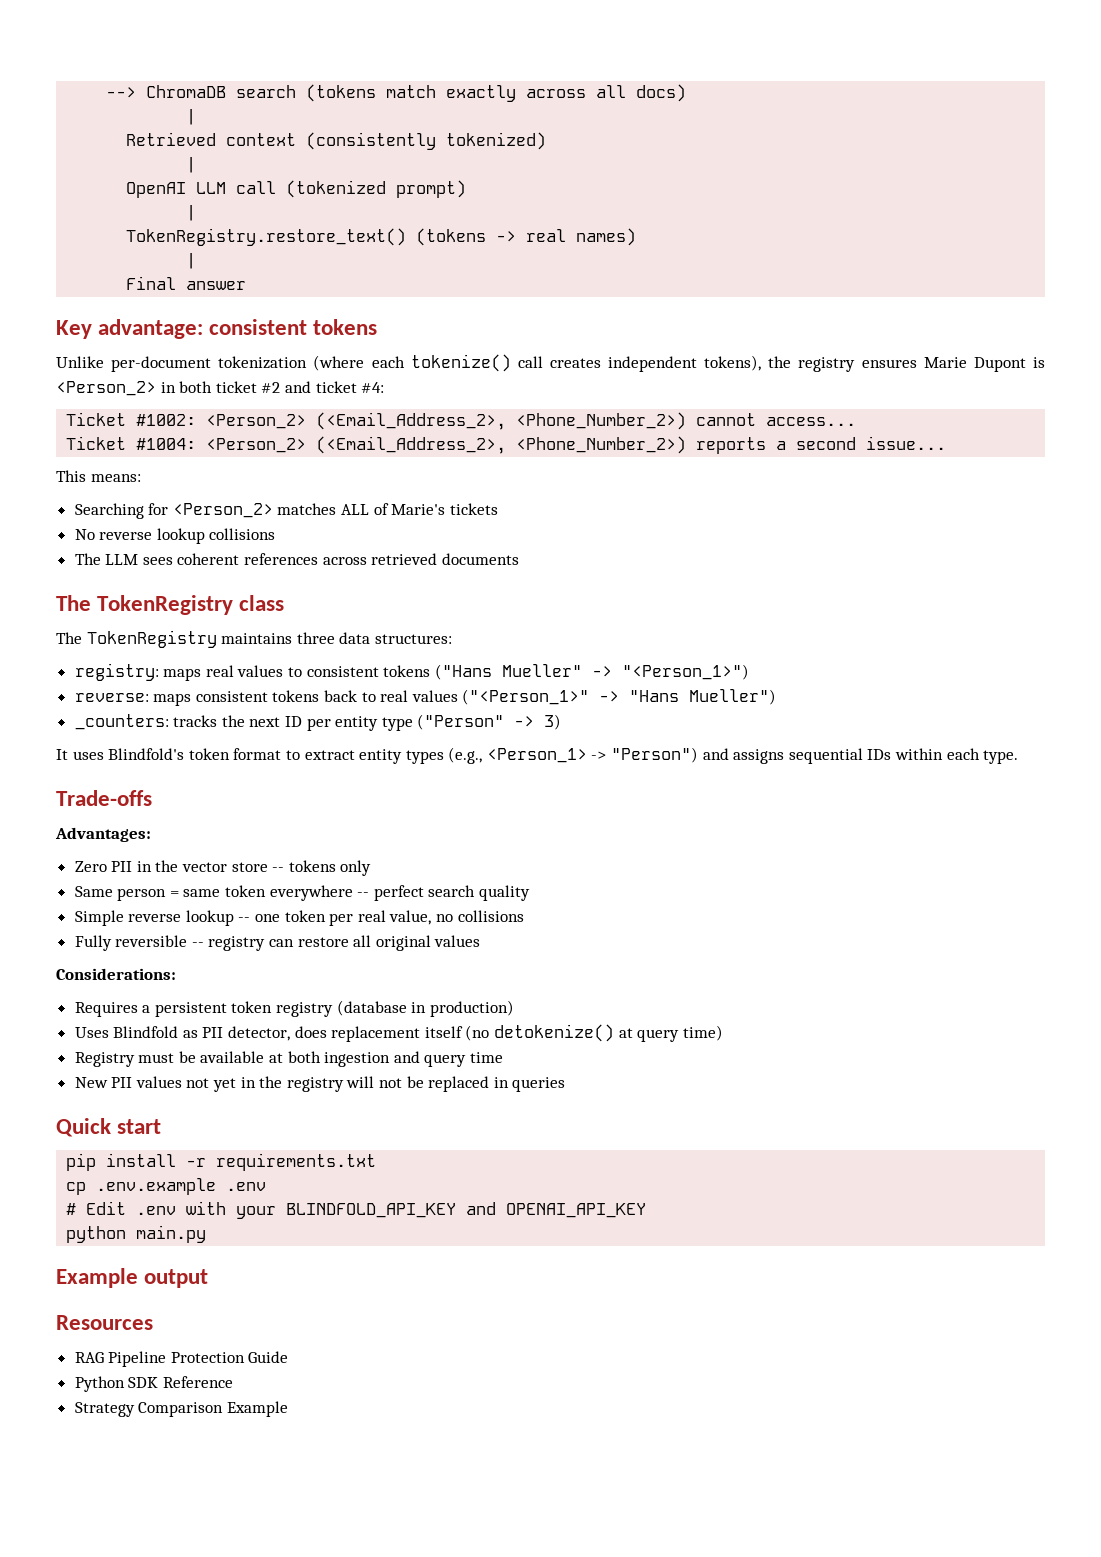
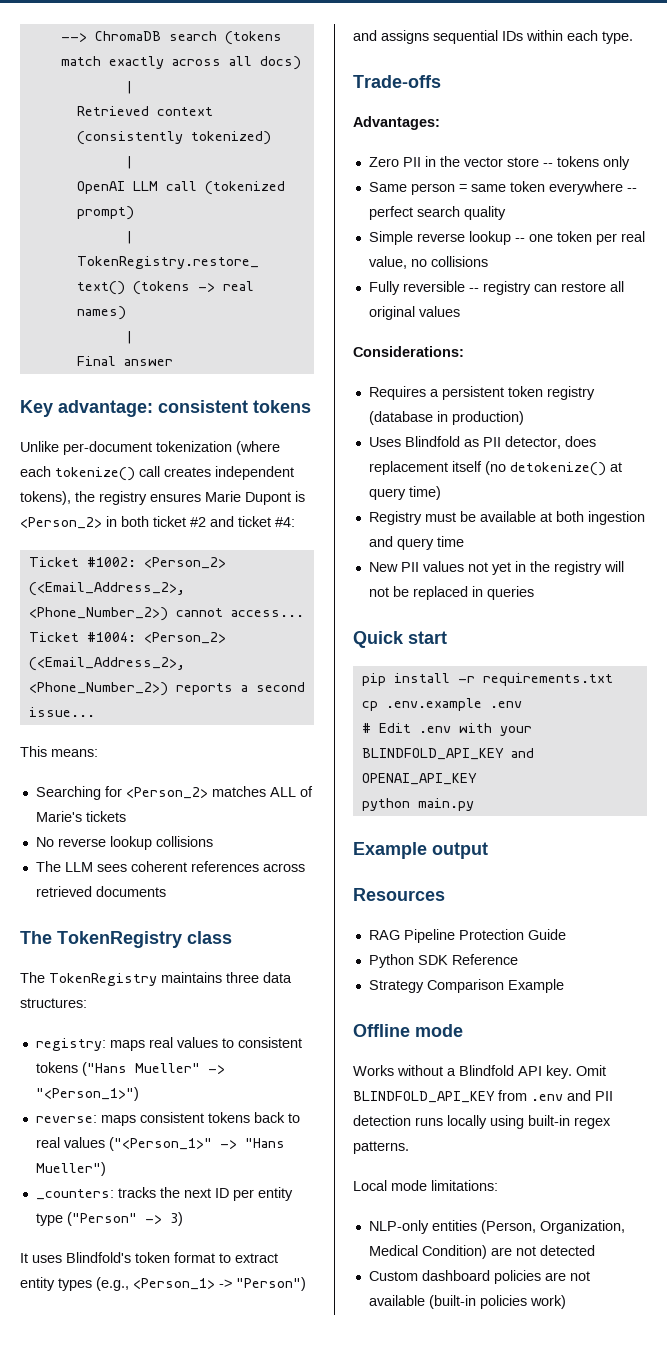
+ Offline mode
+ Works without a Blindfold API key. Omit BLINDFOLD_API_KEY from .env and PII detection runs locally using built-in regex patterns.
+ Local mode limitations:
+ NLP-only entities (Person, Organization, Medical Condition) are not detected
+ Custom dashboard policies are not available (built-in policies work)

